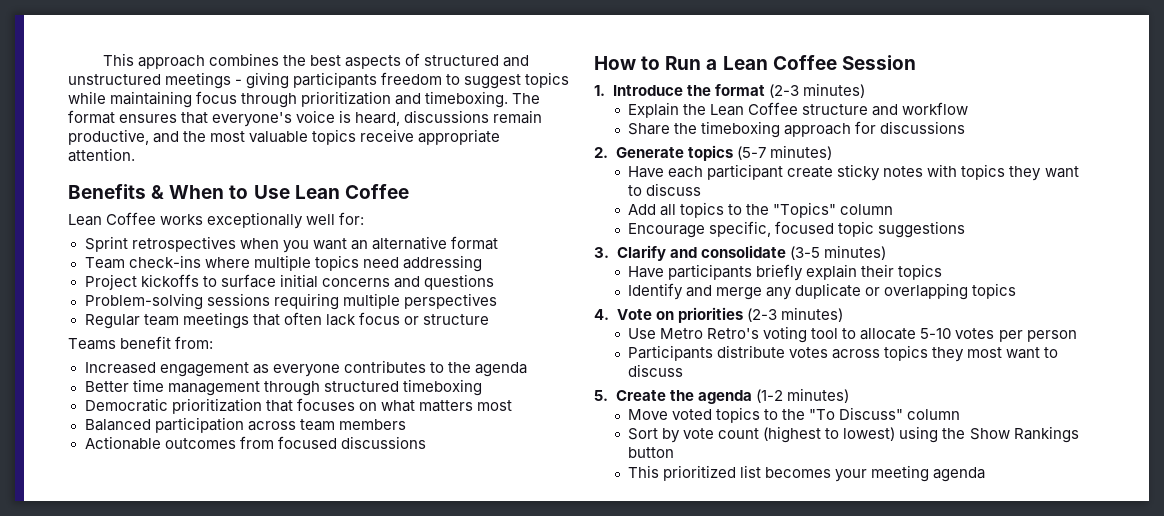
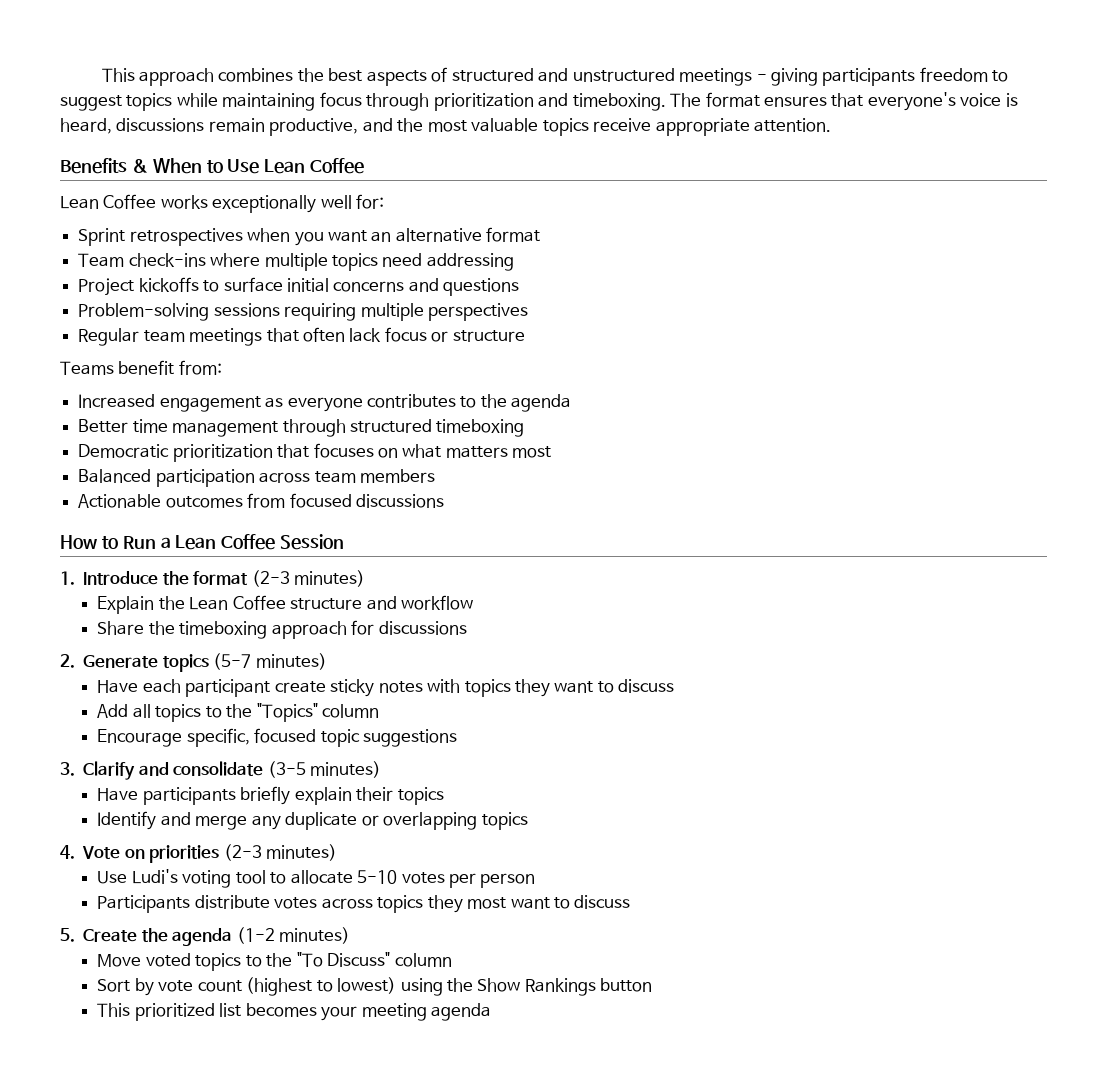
- Use Metro Retro's voting tool to allocate 5-10 votes per person
+ Use Ludi's voting tool to allocate 5-10 votes per person

